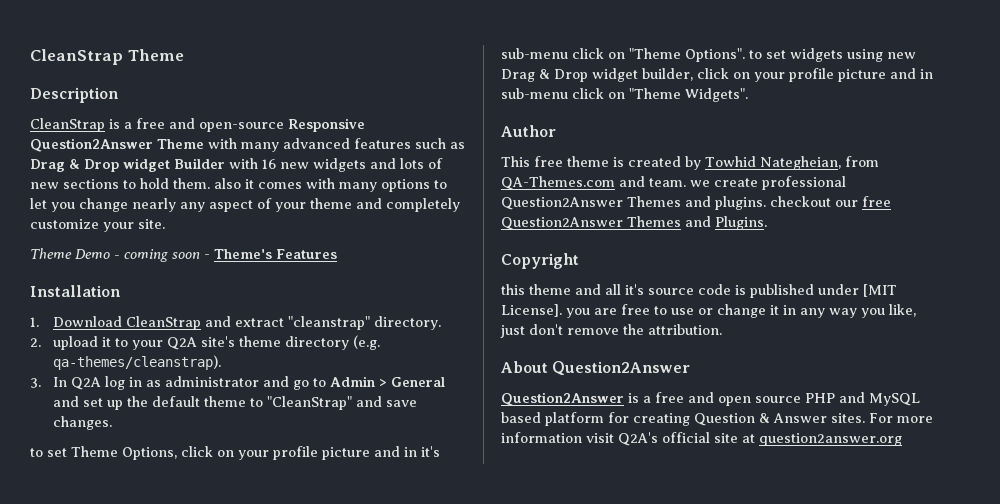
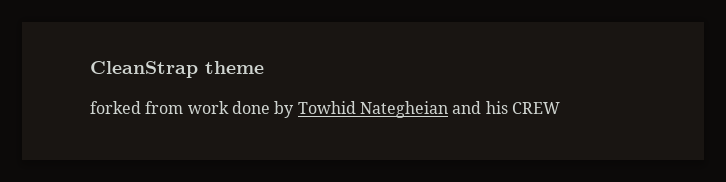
- CleanStrap Theme
- Description
- CleanStrap is a free and open-source Responsive Question2Answer Theme with many advanced features such as Drag & Drop widget Builder with 16 new widgets and lots of new sections to hold them. also it comes with many options to let you change nearly any aspect of your theme and completely customize your site.
- Theme Demo - coming soon - Theme's Features
- Installation
- 1. Download CleanStrap and extract "cleanstrap" directory.
- 2. upload it to your Q2A site's theme directory (e.g. qa-themes/cleanstrap).
- 3. In Q2A log in as administrator and go to Admin > General and set up the default theme to "CleanStrap" and save changes.
- to set Theme Options, click on your profile picture and in it's sub-menu click on "Theme Options". to set widgets using new Drag & Drop widget builder, click on your profile picture and in sub-menu click on "Theme Widgets".
- Author
- This free theme is created by Towhid Nategheian, from QA-Themes.com and team. we create professional Question2Answer Themes and plugins. checkout our free Question2Answer Themes and Plugins.
- Copyright
- this theme and all it's source code is published under [MIT License]. you are free to use or change it in any way you like, just don't remove the attribution.
- About Question2Answer
- Question2Answer is a free and open source PHP and MySQL based platform for creating Question & Answer sites. For more information visit Q2A's official site at question2answer.org
+ CleanStrap theme
+ forked from work done by Towhid Nategheian and his CREW

